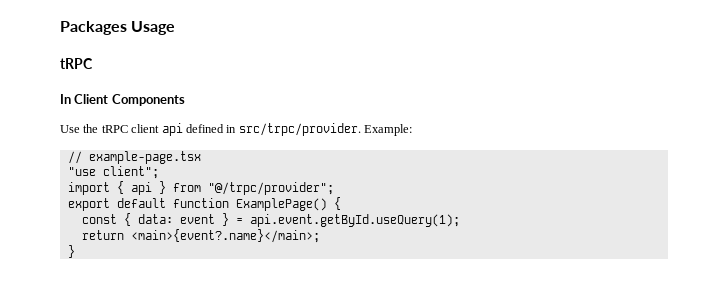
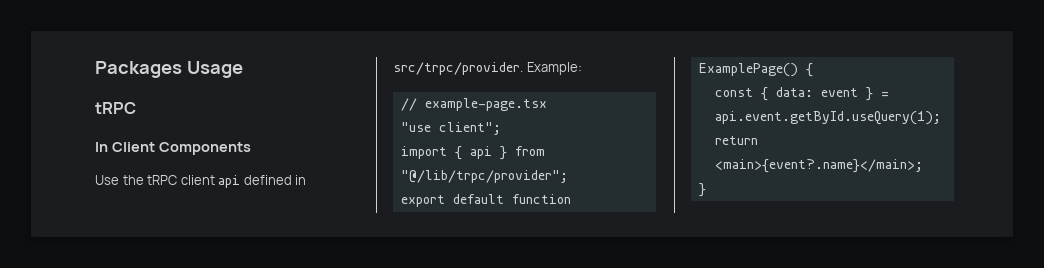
- import { api } from "@/trpc/provider";
+ import { api } from "@/lib/trpc/provider";

